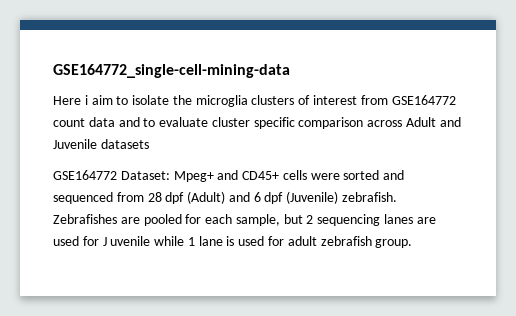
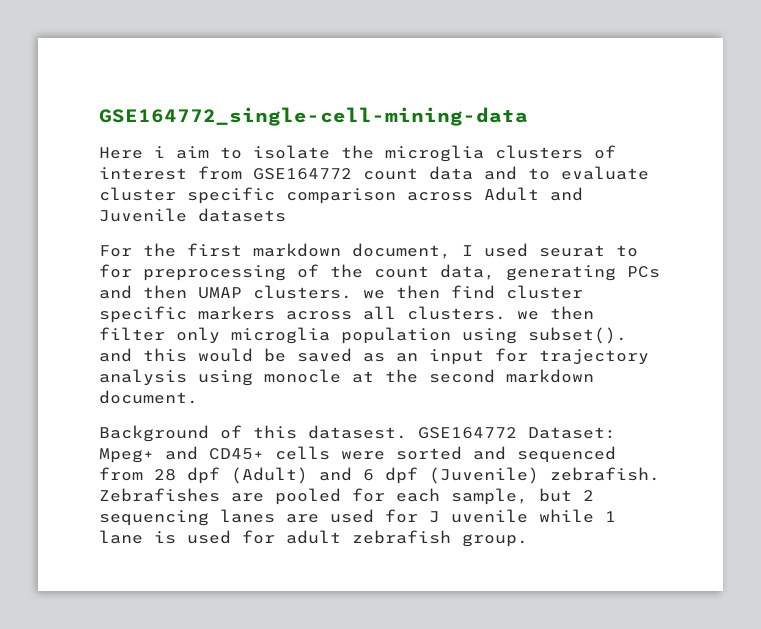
+ For the first markdown document, I used seurat to for preprocessing of the count data, generating PCs and then UMAP clusters. we then find cluster specific markers across all clusters. we then filter only microglia population using subset(). and this would be saved as an input for trajectory analysis using monocle at the second markdown document.
+ Background of this datasest.

